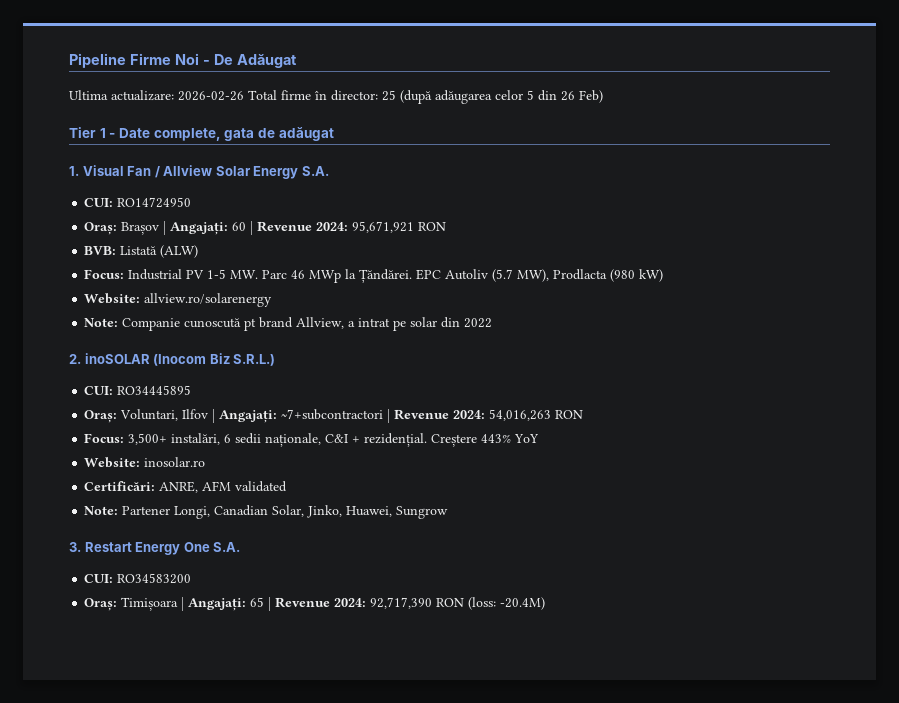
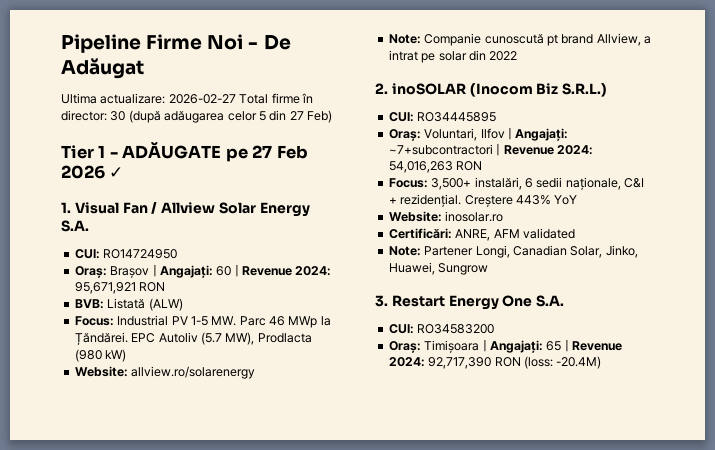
- Ultima actualizare: 2026-02-26 Total firme în director: 25 (după adăugarea celor 5 din 26 Feb)
+ Ultima actualizare: 2026-02-27 Total firme în director: 30 (după adăugarea celor 5 din 27 Feb)
- Tier 1 - Date complete, gata de adăugat
+ Tier 1 - ADĂUGATE pe 27 Feb 2026 ✓

